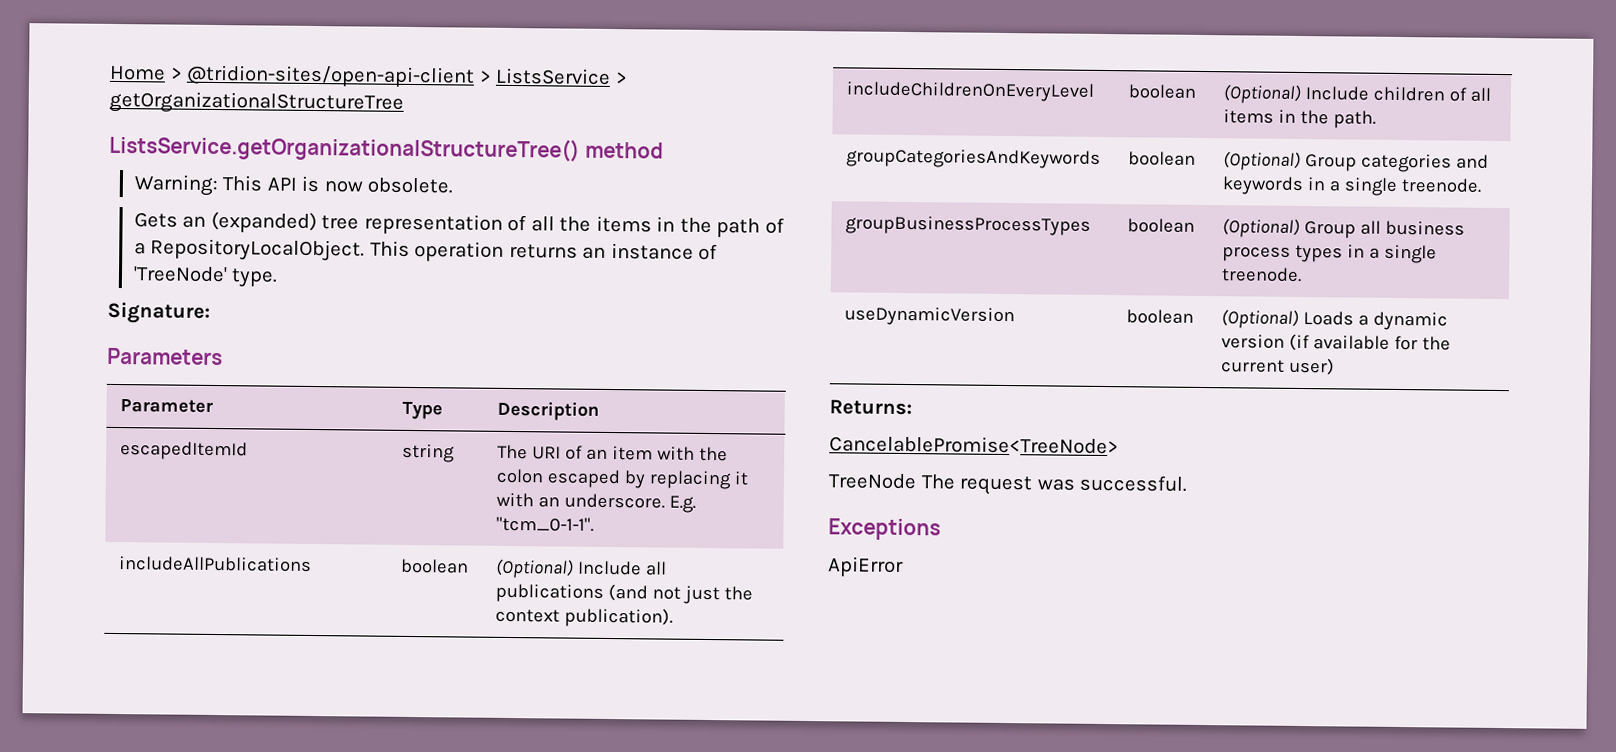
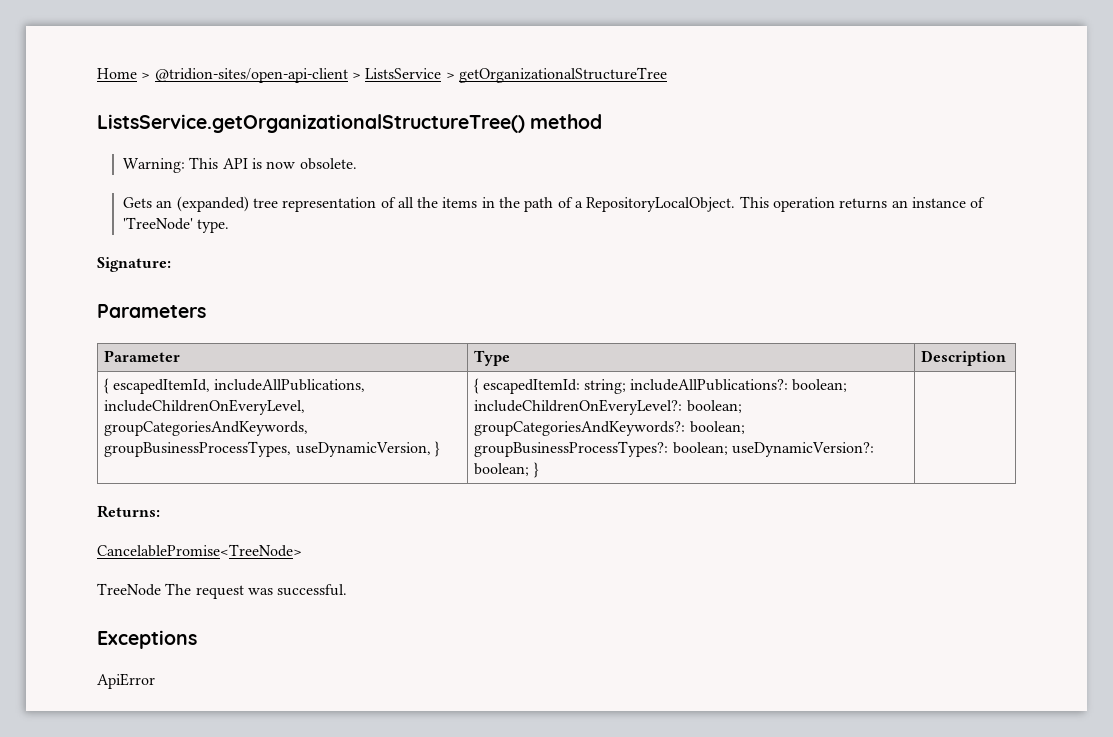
- escapedItemId | string | The URI of an item with the colon escaped by replacing it with an underscore. E.g. "tcm_0-1-1".
- includeAllPublications | boolean | (Optional) Include all publications (and not just the context publication).
- includeChildrenOnEveryLevel | boolean | (Optional) Include children of all items in the path.
- groupCategoriesAndKeywords | boolean | (Optional) Group categories and keywords in a single treenode.
- groupBusinessProcessTypes | boolean | (Optional) Group all business process types in a single treenode.
- useDynamicVersion | boolean | (Optional) Loads a dynamic version (if available for the current user)
+ { escapedItemId, includeAllPublications, includeChildrenOnEveryLevel, groupCategoriesAndKeywords, groupBusinessProcessTypes, useDynamicVersion, } | { escapedItemId: string; includeAllPublications?: boolean; includeChildrenOnEveryLevel?: boolean; groupCategoriesAndKeywords?: boolean; groupBusinessProcessTypes?: boolean; useDynamicVersion?: boolean; } |

